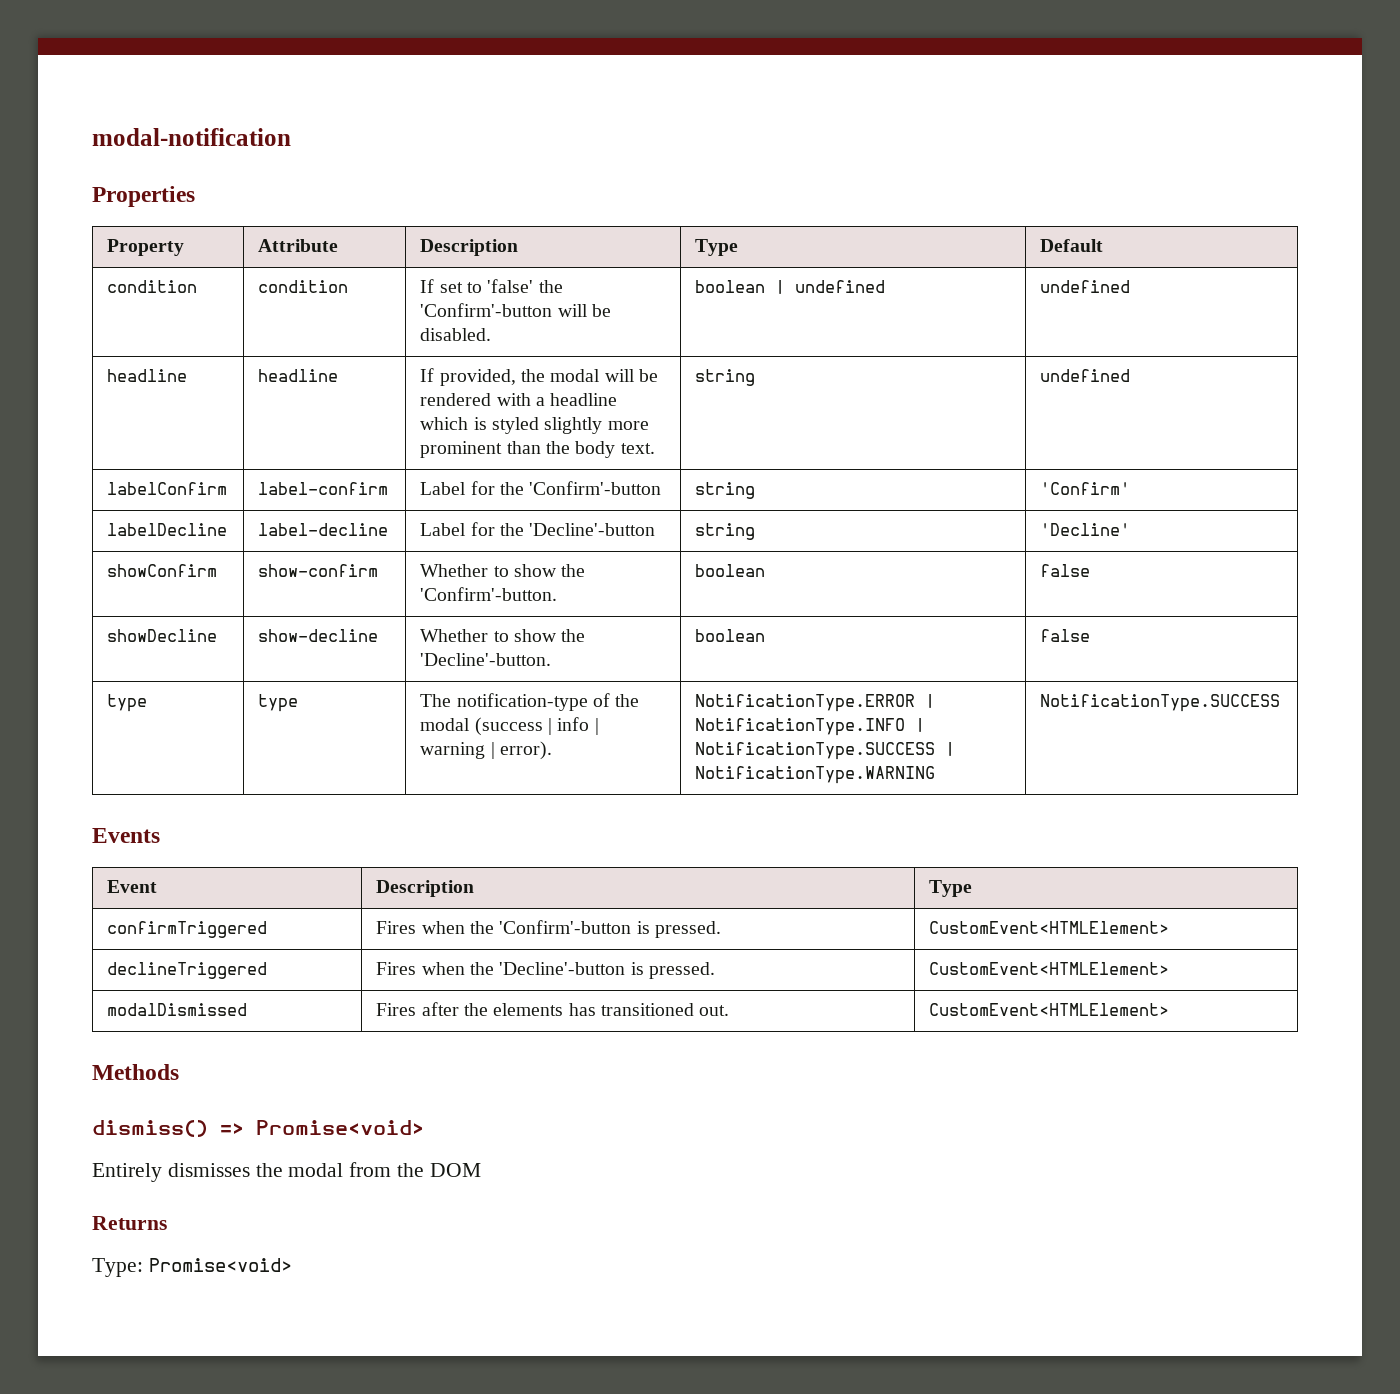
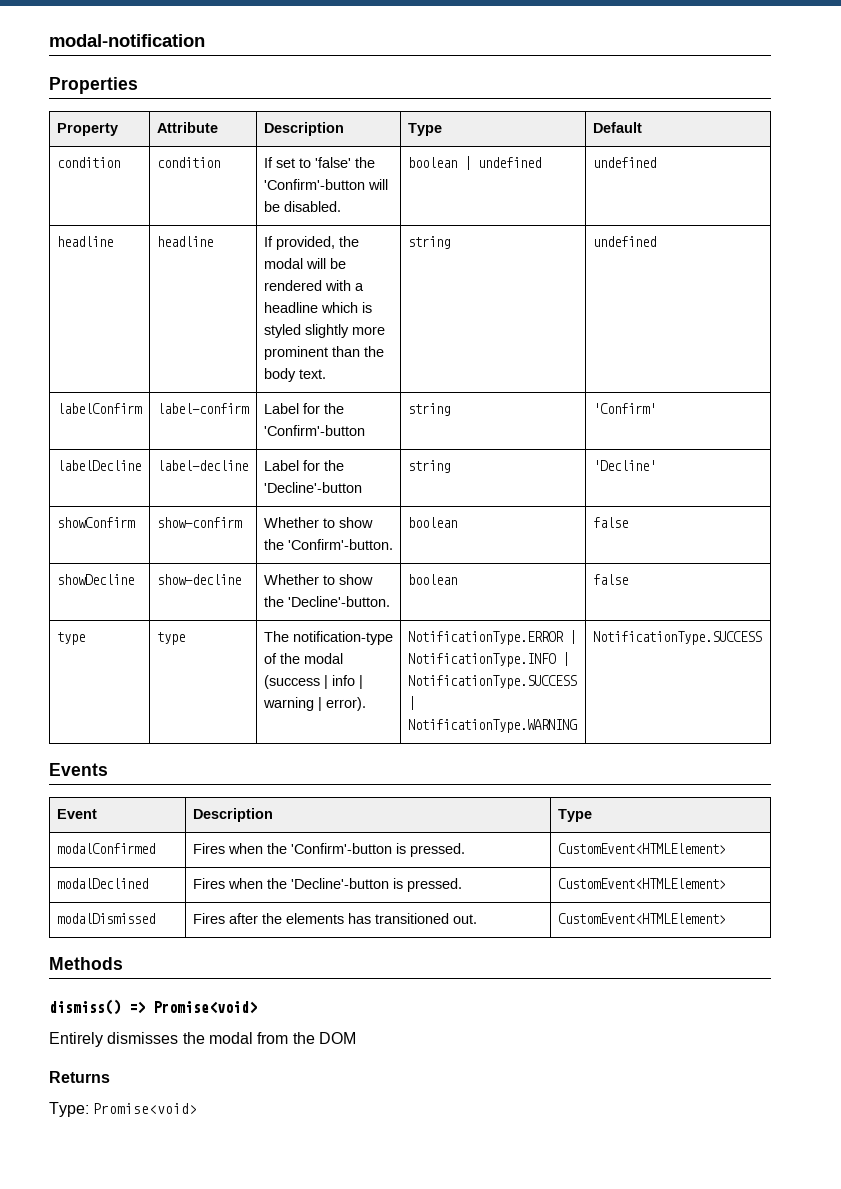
- confirmTriggered | Fires when the 'Confirm'-button is pressed. | CustomEvent<HTMLElement>
+ modalConfirmed | Fires when the 'Confirm'-button is pressed. | CustomEvent<HTMLElement>
- declineTriggered | Fires when the 'Decline'-button is pressed. | CustomEvent<HTMLElement>
+ modalDeclined | Fires when the 'Decline'-button is pressed. | CustomEvent<HTMLElement>

